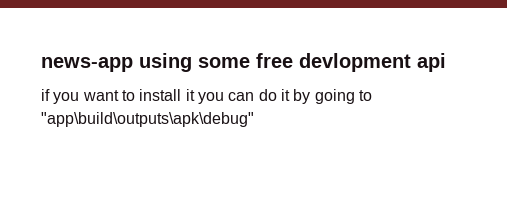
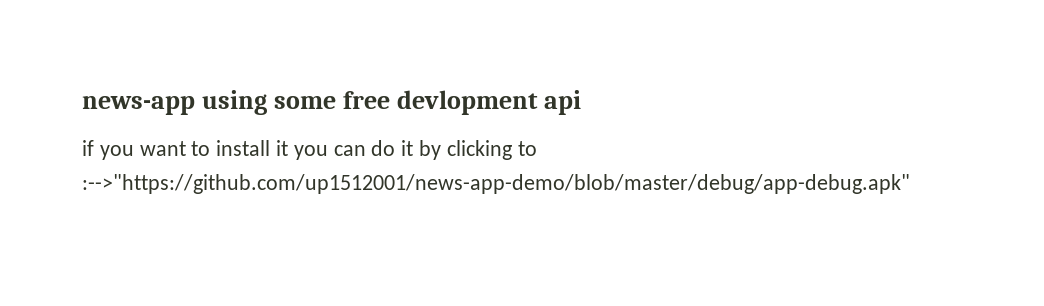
- if you want to install it you can do it by going to "app\build\outputs\apk\debug"
+ if you want to install it you can do it by clicking to :-->"https://github.com/up1512001/news-app-demo/blob/master/debug/app-debug.apk"

